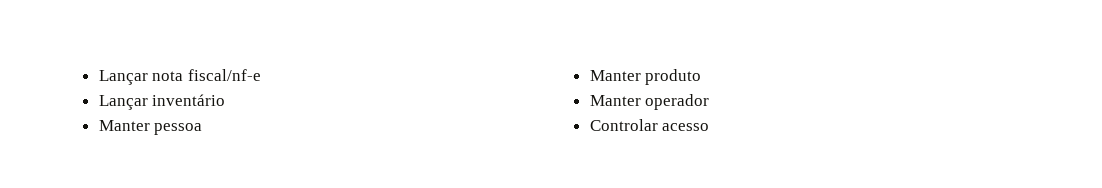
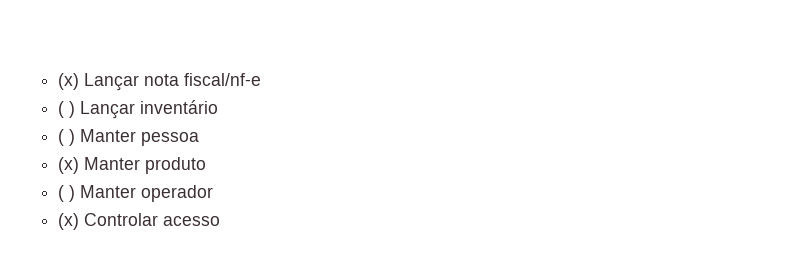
- Lançar nota fiscal/nf-e
+ (x) Lançar nota fiscal/nf-e
- Lançar inventário
+ ( ) Lançar inventário
- Manter pessoa
+ ( ) Manter pessoa
- Manter produto
+ (x) Manter produto
- Manter operador
+ ( ) Manter operador
- Controlar acesso
+ (x) Controlar acesso

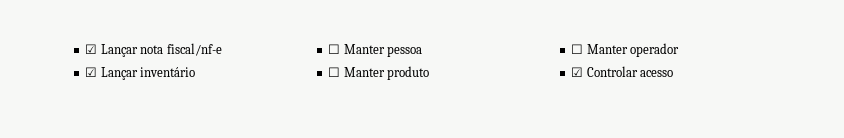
- (x) Lançar nota fiscal/nf-e
+ ☑ Lançar nota fiscal/nf-e
- ( ) Lançar inventário
+ ☑ Lançar inventário
- ( ) Manter pessoa
+ ☐ Manter pessoa
- (x) Manter produto
+ ☐ Manter produto
- ( ) Manter operador
+ ☐ Manter operador
- (x) Controlar acesso
+ ☑ Controlar acesso

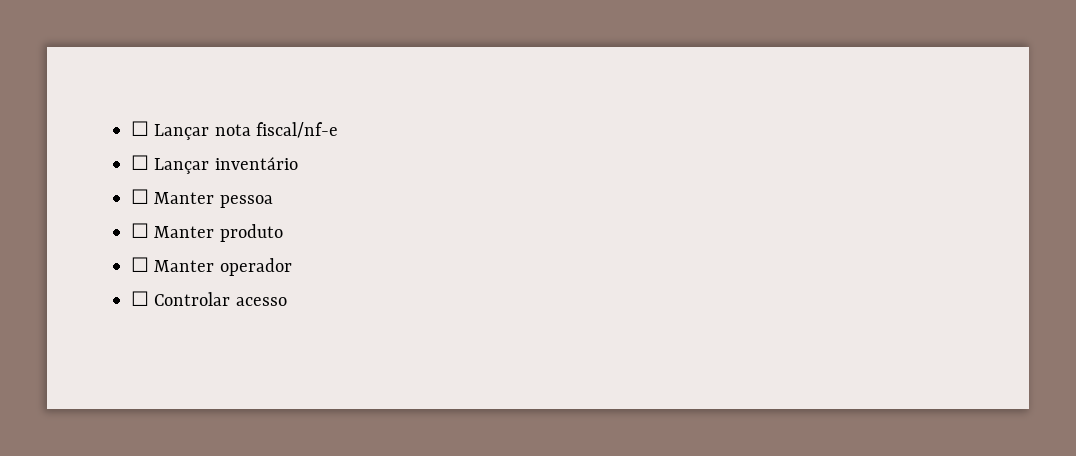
- ☑ Lançar nota fiscal/nf-e
+ ☐ Lançar nota fiscal/nf-e
- ☑ Lançar inventário
+ ☐ Lançar inventário
- ☑ Controlar acesso
+ ☐ Controlar acesso

